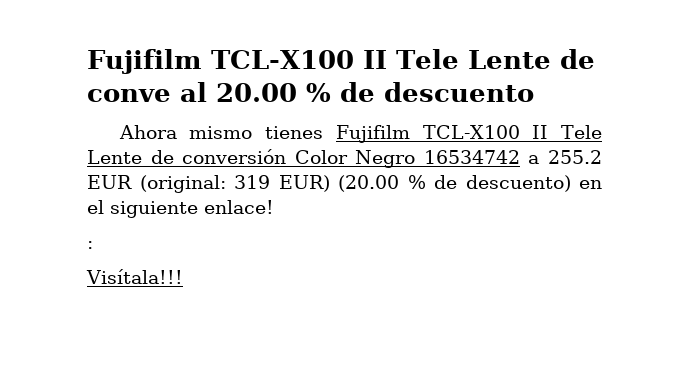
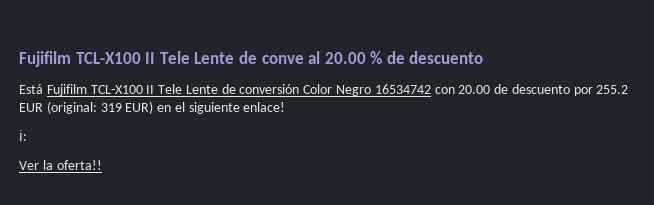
- Ahora mismo tienes Fujifilm TCL-X100 II Tele Lente de conversión Color Negro 16534742 a 255.2 EUR (original: 319 EUR) (20.00 % de descuento) en el siguiente enlace!
+ Está Fujifilm TCL-X100 II Tele Lente de conversión Color Negro 16534742 con 20.00 de descuento por 255.2 EUR (original: 319 EUR) en el siguiente enlace!
- :
- Visítala!!!
+ ℹ:
+ Ver la oferta!!

